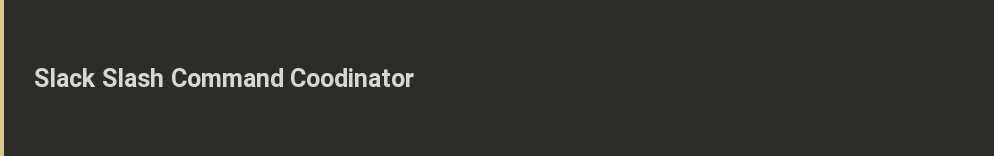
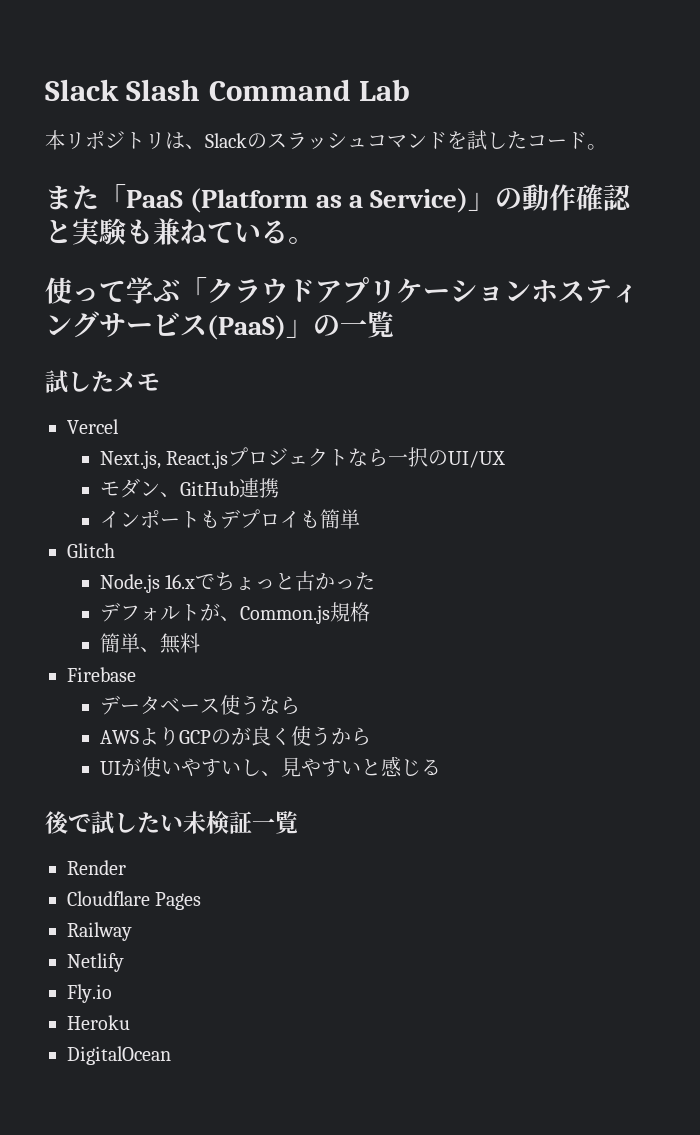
- Slack Slash Command Coodinator
+ Slack Slash Command Lab
+ 本リポジトリは、Slackのスラッシュコマンドを試したコード。
+ また「PaaS (Platform as a Service)」の動作確認と実験も兼ねている。
+ 使って学ぶ「クラウドアプリケーションホスティングサービス(PaaS)」の一覧
+ 試したメモ
+ Vercel
+ Next.js, React.jsプロジェクトなら一択のUI/UX
+ モダン、GitHub連携
+ インポートもデプロイも簡単
+ Glitch
+ Node.js 16.xでちょっと古かった
+ デフォルトが、Common.js規格
+ 簡単、無料
+ Firebase
+ データベース使うなら
+ AWSよりGCPのが良く使うから
+ UIが使いやすいし、見やすいと感じる
+ 後で試したい未検証一覧
+ Render
+ Cloudflare Pages
+ Railway
+ Netlify
+ Fly.io
+ Heroku
+ DigitalOcean

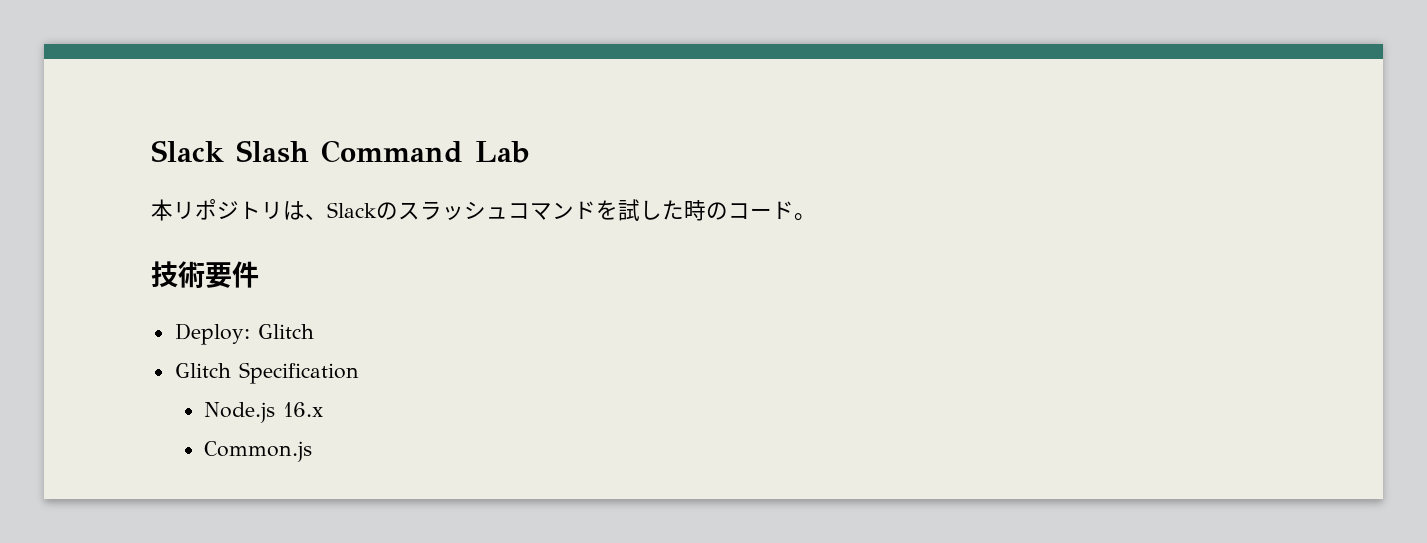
- 本リポジトリは、Slackのスラッシュコマンドを試したコード。
+ 本リポジトリは、Slackのスラッシュコマンドを試した時のコード。
- また「PaaS (Platform as a Service)」の動作確認と実験も兼ねている。
- 使って学ぶ「クラウドアプリケーションホスティングサービス(PaaS)」の一覧
- 試したメモ
- Vercel
- Next.js, React.jsプロジェクトなら一択のUI/UX
- モダン、GitHub連携
- インポートもデプロイも簡単
- Glitch
+ 技術要件
+ Deploy: Glitch
+ Glitch Specification
- Node.js 16.xでちょっと古かった
- デフォルトが、Common.js規格
- 簡単、無料
- Firebase
- データベース使うなら
- AWSよりGCPのが良く使うから
- UIが使いやすいし、見やすいと感じる
- 後で試したい未検証一覧
- Render
- Cloudflare Pages
- Railway
- Netlify
- Fly.io
- Heroku
- DigitalOcean
+ Node.js 16.x
+ Common.js

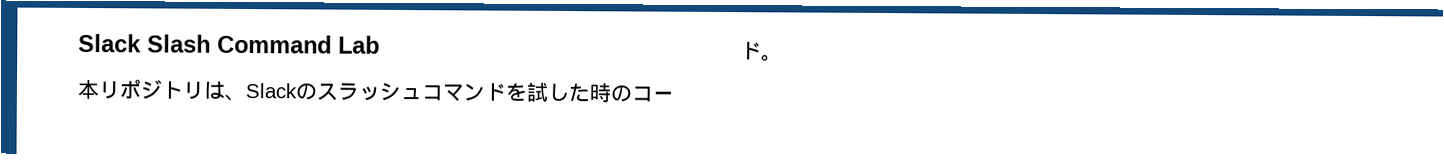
- 技術要件
- Deploy: Glitch
- Glitch Specification
- Node.js 16.x
- Common.js

